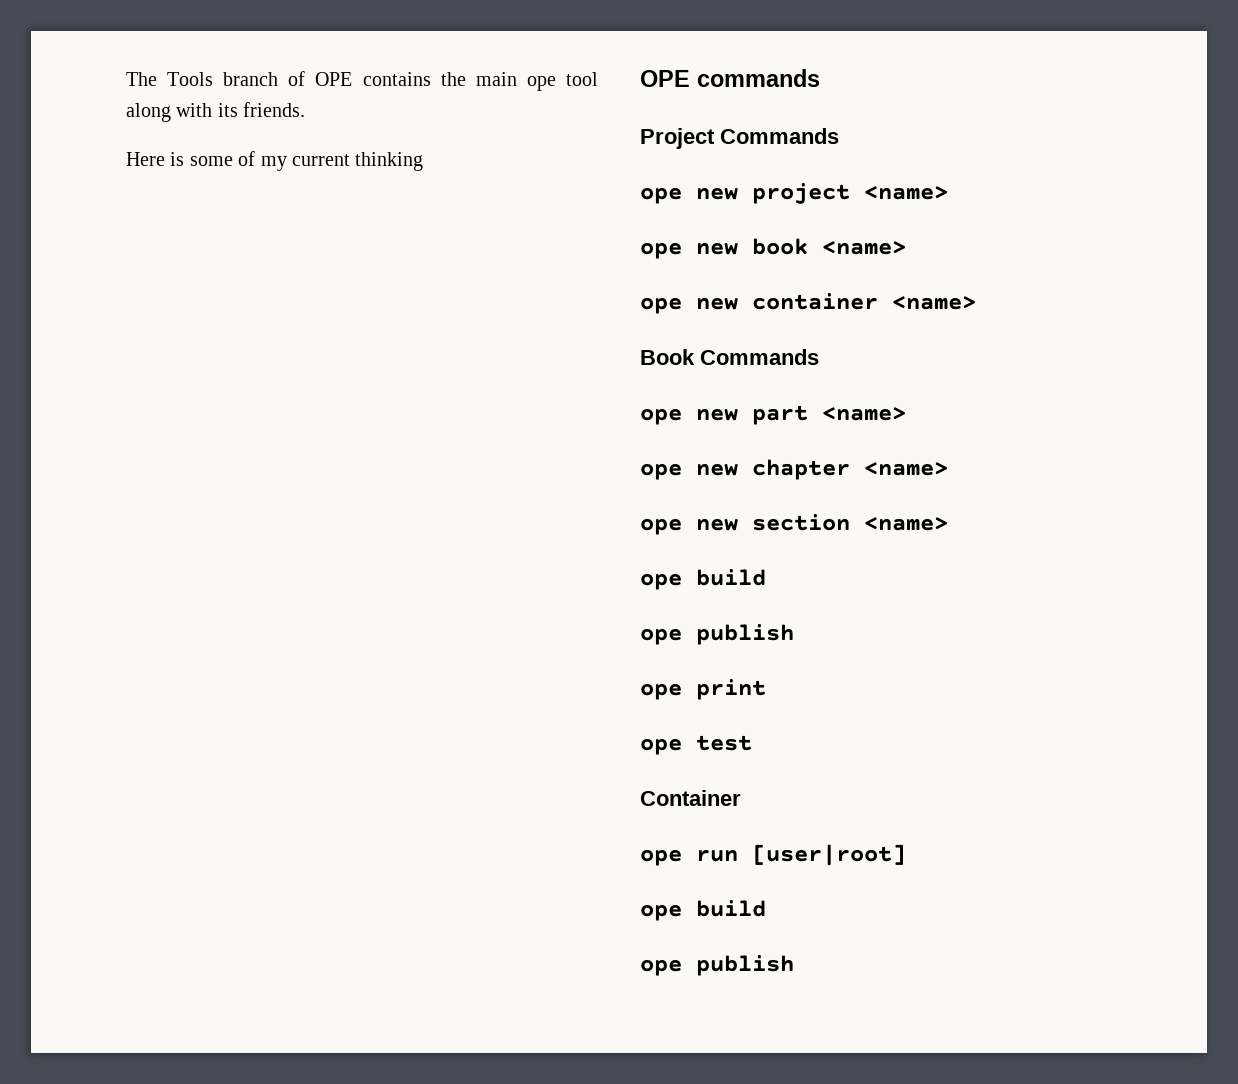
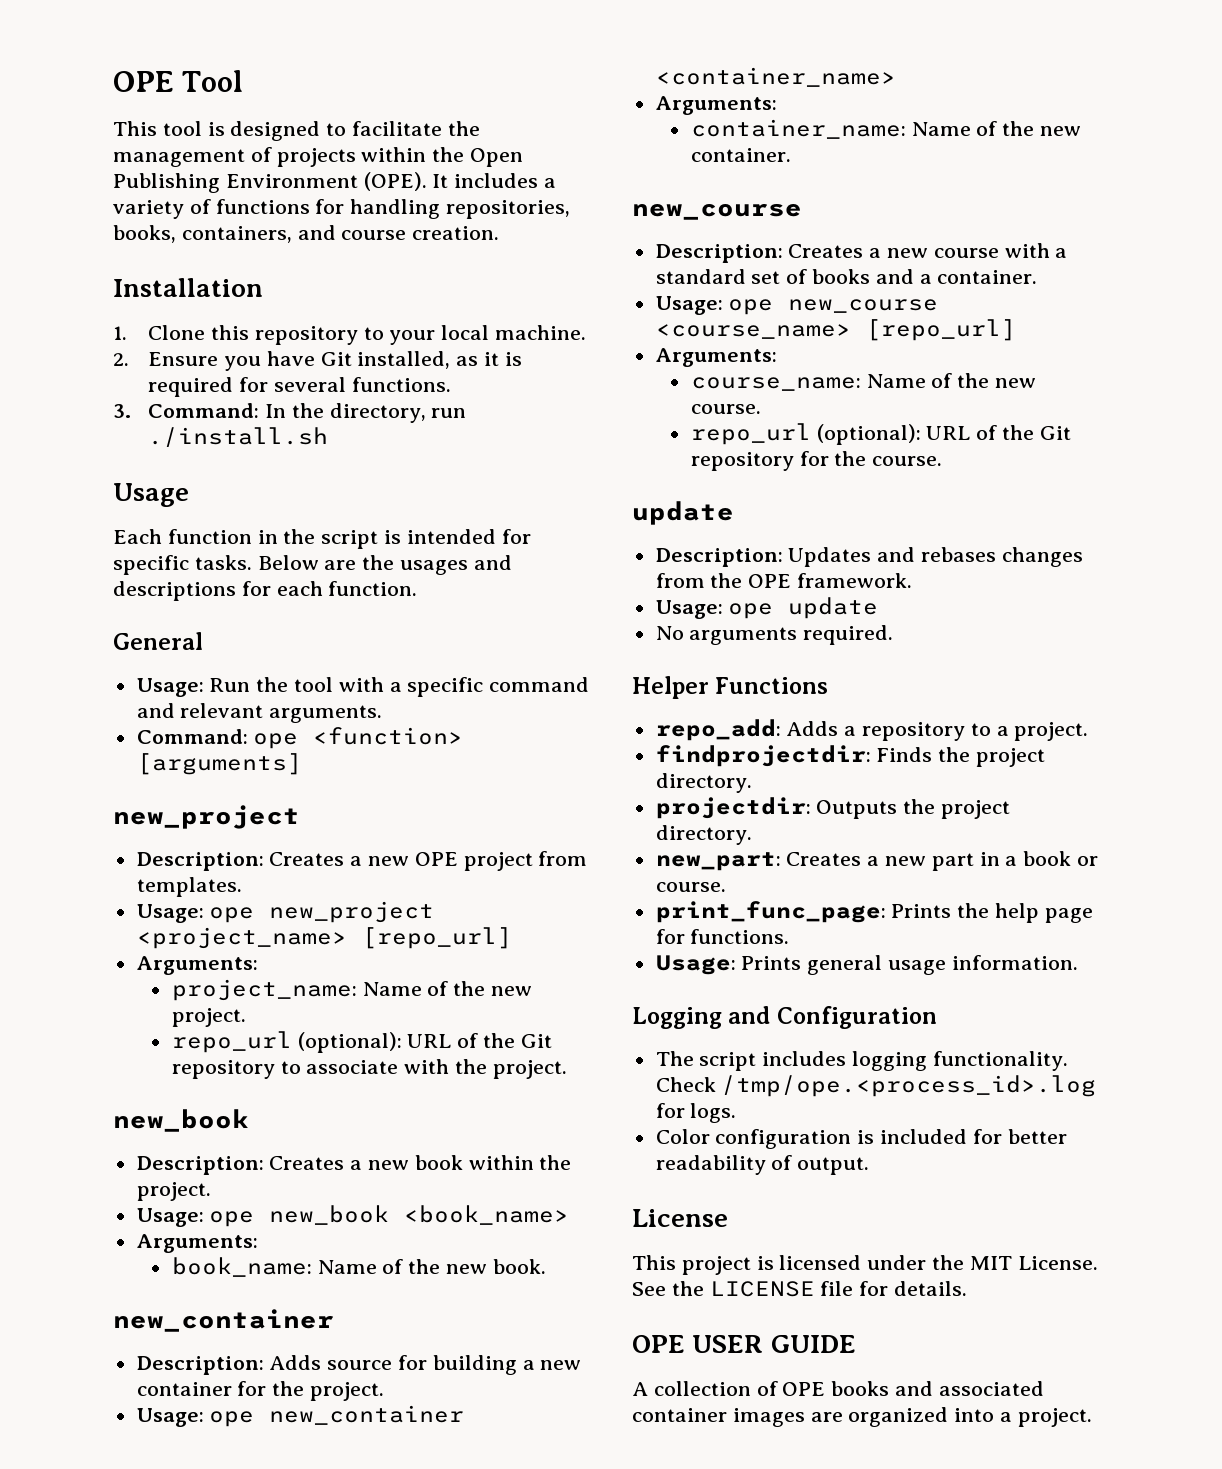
- The Tools branch of OPE contains the main ope tool along with its friends.
- Here is some of my current thinking
- OPE commands
- Project Commands
- ope new project <name>
- ope new book <name>
- ope new container <name>
- Book Commands
- ope new part <name>
- ope new chapter <name>
- ope new section <name>
- ope build
- ope publish
- ope print
- ope test
- Container
- ope run [user|root]
- ope build
- ope publish
+ OPE Tool
+ This tool is designed to facilitate the management of projects within the Open Publishing Environment (OPE). It includes a variety of functions for handling repositories, books, containers, and course creation.
+ Installation
+ 1. Clone this repository to your local machine.
+ 2. Ensure you have Git installed, as it is required for several functions.
+ 3. Command: In the directory, run ./install.sh
+ Usage
+ Each function in the script is intended for specific tasks. Below are the usages and descriptions for each function.
+ General
+ Usage: Run the tool with a specific command and relevant arguments.
+ Command: ope <function> [arguments]
+ new_project
+ Description: Creates a new OPE project from templates.
+ Usage: ope new_project <project_name> [repo_url]
+ Arguments:
+ project_name: Name of the new project.
+ repo_url (optional): URL of the Git repository to associate with the project.
+ new_book
+ Description: Creates a new book within the project.
+ Usage: ope new_book <book_name>
+ Arguments:
+ book_name: Name of the new book.
+ new_container
+ Description: Adds source for building a new container for the project.
+ Usage: ope new_container <container_name>
+ Arguments:
+ container_name: Name of the new container.
+ new_course
+ Description: Creates a new course with a standard set of books and a container.
+ Usage: ope new_course <course_name> [repo_url]
+ Arguments:
+ course_name: Name of the new course.
+ repo_url (optional): URL of the Git repository for the course.
+ update
+ Description: Updates and rebases changes from the OPE framework.
+ Usage: ope update
+ No arguments required.
+ Helper Functions
+ repo_add: Adds a repository to a project.
+ findprojectdir: Finds the project directory.
+ projectdir: Outputs the project directory.
+ new_part: Creates a new part in a book or course.
+ print_func_page: Prints the help page for functions.
+ Usage: Prints general usage information.
+ Logging and Configuration
+ The script includes logging functionality. Check /tmp/ope.<process_id>.log for logs.
+ Color configuration is included for better readability of output.
+ License
+ This project is licensed under the MIT License. See the LICENSE file for details.
+ OPE USER GUIDE
+ A collection of OPE books and associated container images are organized into a project.

